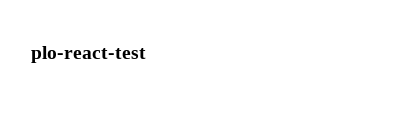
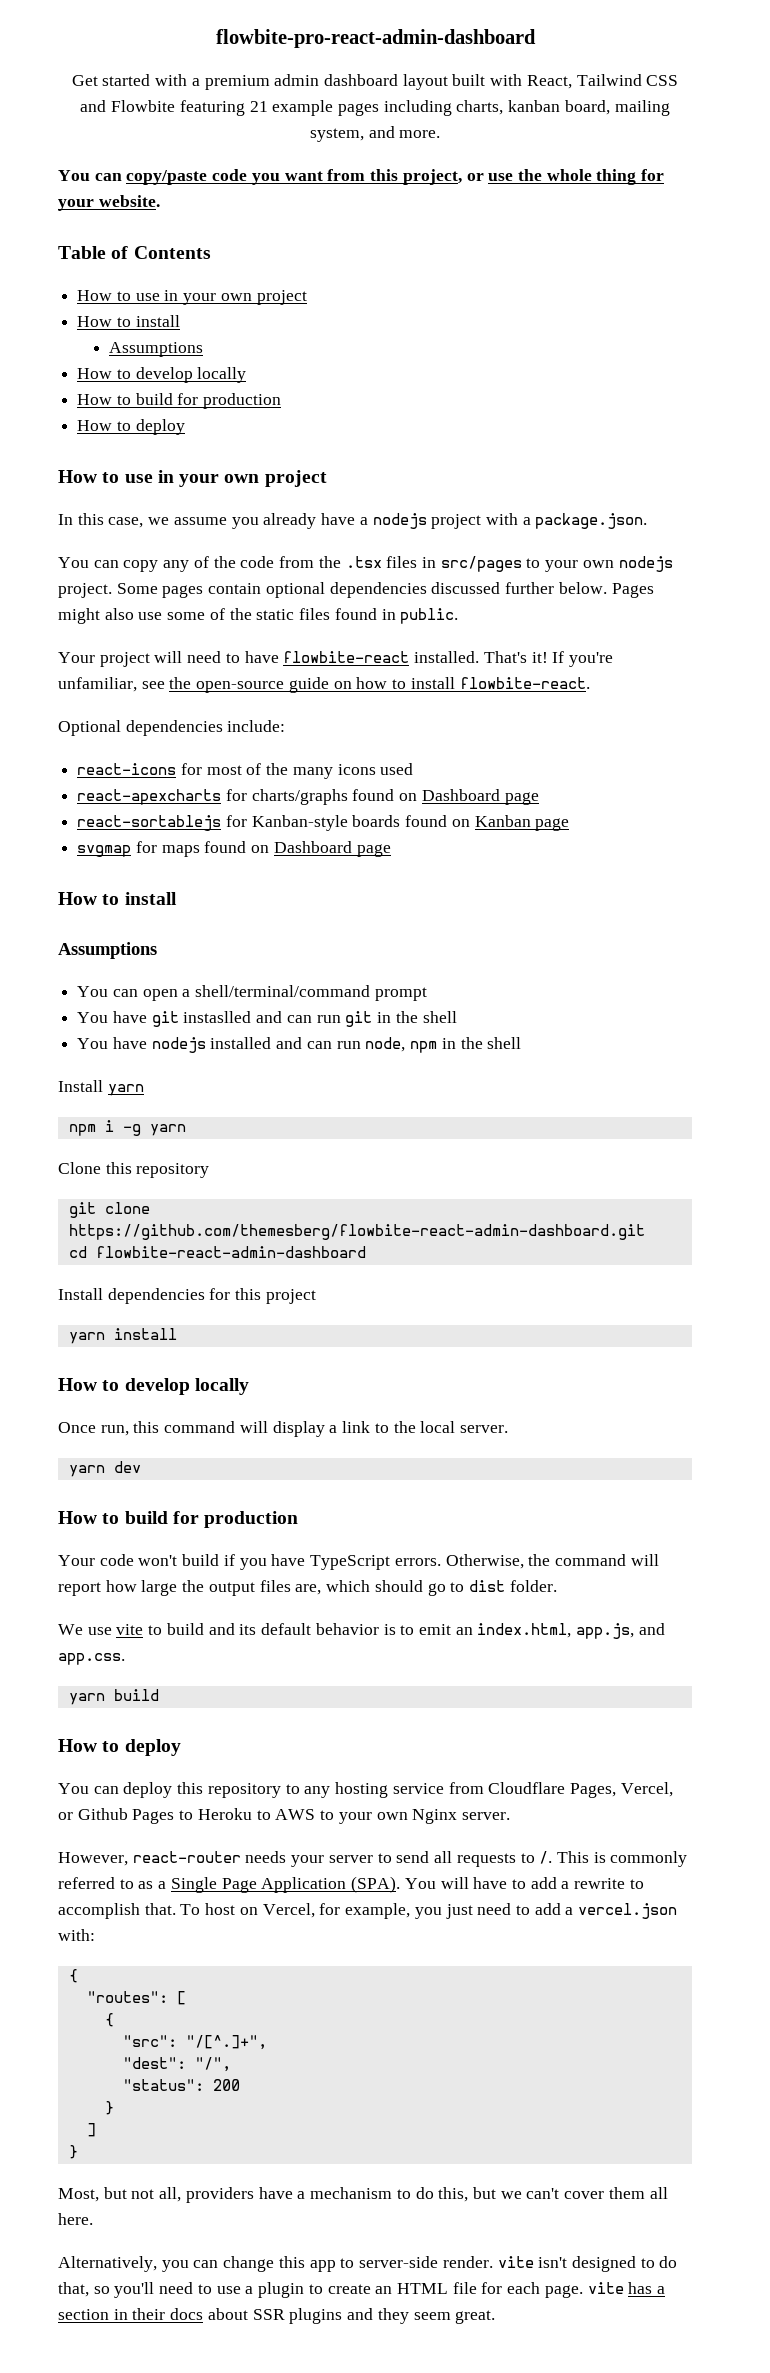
- plo-react-test
+ flowbite-pro-react-admin-dashboard
+ Get started with a premium admin dashboard layout built with React, Tailwind CSS and Flowbite featuring 21 example pages including charts, kanban board, mailing system, and more.
+ You can copy/paste code you want from this project, or use the whole thing for your website.
+ Table of Contents
+ How to use in your own project
+ How to install
+ Assumptions
+ How to develop locally
+ How to build for production
+ How to deploy
+ How to use in your own project
+ In this case, we assume you already have a nodejs project with a package.json.
+ You can copy any of the code from the .tsx files in src/pages to your own nodejs project. Some pages contain optional dependencies discussed further below. Pages might also use some of the static files found in public.
+ Your project will need to have flowbite-react installed. That's it! If you're unfamiliar, see the open-source guide on how to install flowbite-react.
+ Optional dependencies include:
+ react-icons for most of the many icons used
+ react-apexcharts for charts/graphs found on Dashboard page
+ react-sortablejs for Kanban-style boards found on Kanban page
+ svgmap for maps found on Dashboard page
+ How to install
+ Assumptions
+ You can open a shell/terminal/command prompt
+ You have git instaslled and can run git in the shell
+ You have nodejs installed and can run node, npm in the shell
+ Install yarn
+ npm i -g yarn
+ Clone this repository
+ git clone https://github.com/themesberg/flowbite-react-admin-dashboard.git
+ cd flowbite-react-admin-dashboard
+ Install dependencies for this project
+ yarn install
+ How to develop locally
+ Once run, this command will display a link to the local server.
+ yarn dev
+ How to build for production
+ Your code won't build if you have TypeScript errors. Otherwise, the command will report how large the output files are, which should go to dist folder.
+ We use vite to build and its default behavior is to emit an index.html, app.js, and app.css.
+ yarn build
+ How to deploy
+ You can deploy this repository to any hosting service from Cloudflare Pages, Vercel, or Github Pages to Heroku to AWS to your own Nginx server.
+ However, react-router needs your server to send all requests to /. This is commonly referred to as a Single Page Application (SPA). You will have to add a rewrite to accomplish that. To host on Vercel, for example, you just need to add a vercel.json with:
+ {
+ "routes": [
+ {
+ "src": "/[^.]+",
+ "dest": "/",
+ "status": 200
+ }
+ ]
+ }
+ Most, but not all, providers have a mechanism to do this, but we can't cover them all here.
+ Alternatively, you can change this app to server-side render. vite isn't designed to do that, so you'll need to use a plugin to create an HTML file for each page. vite has a section in their docs about SSR plugins and they seem great.

